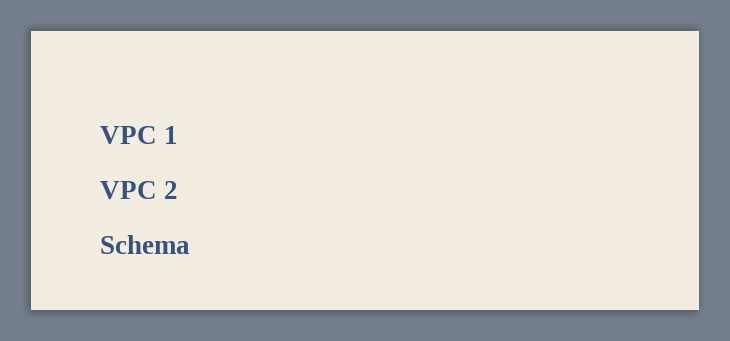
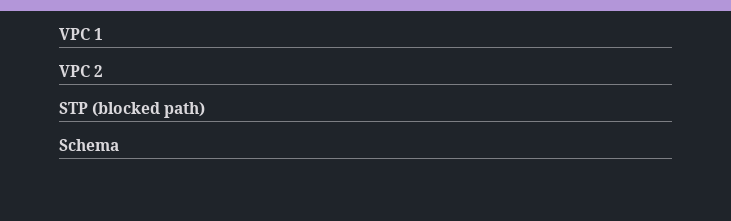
+ STP (blocked path)

